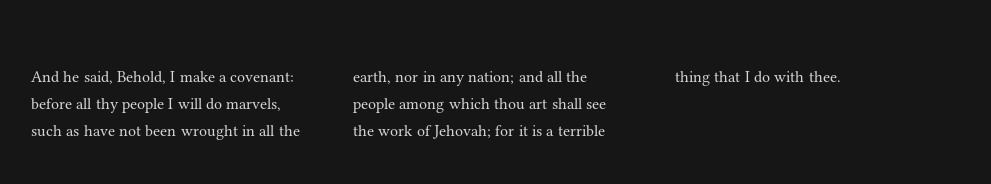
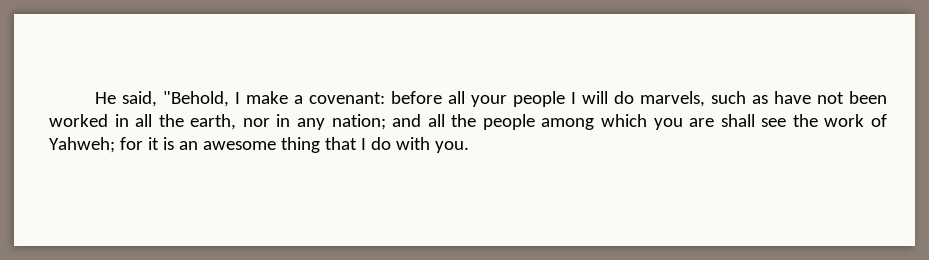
- And he said, Behold, I make a covenant: before all thy people I will do marvels, such as have not been wrought in all the earth, nor in any nation; and all the people among which thou art shall see the work of Jehovah; for it is a terrible thing that I do with thee.
+ He said, "Behold, I make a covenant: before all your people I will do marvels, such as have not been worked in all the earth, nor in any nation; and all the people among which you are shall see the work of Yahweh; for it is an awesome thing that I do with you.

